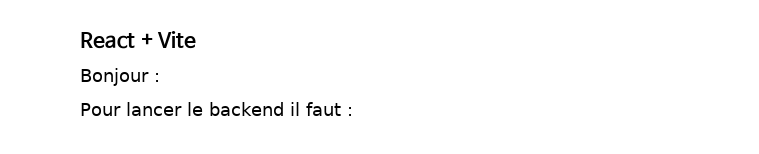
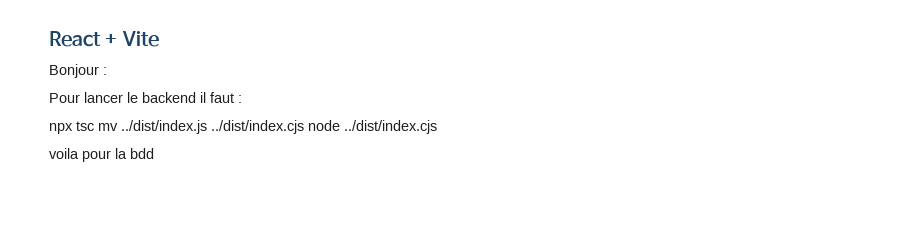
+ npx tsc mv ../dist/index.js ../dist/index.cjs node ../dist/index.cjs
+ voila pour la bdd

